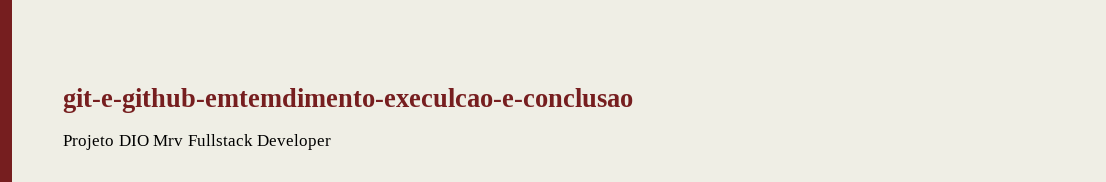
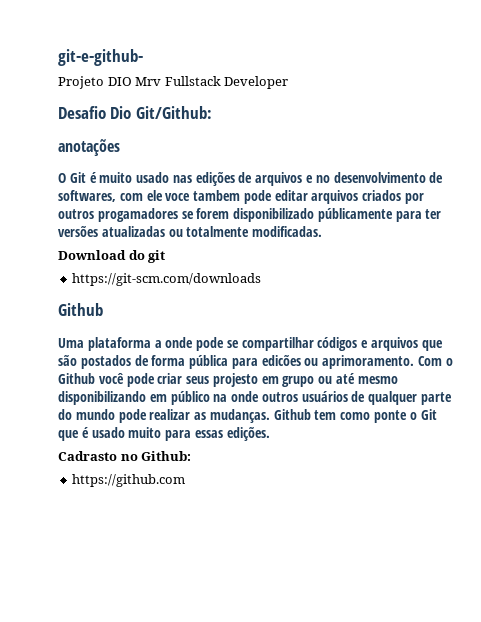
- git-e-github-emtemdimento-execulcao-e-conclusao
+ git-e-github-
+ Desafio Dio Git/Github:
+ anotações
+ O Git é muito usado nas edições de arquivos e no desenvolvimento de softwares, com ele voce tambem pode editar arquivos criados por outros progamadores se forem disponibilizado públicamente para ter versões atualizadas ou totalmente modificadas.
+ Download do git
+ https://git-scm.com/downloads
+ Github
+ Uma plataforma a onde pode se compartilhar códigos e arquivos que são postados de forma pública para edicões ou aprimoramento. Com o Github você pode criar seus projesto em grupo ou até mesmo disponibilizando em público na onde outros usuários de qualquer parte do mundo pode realizar as mudanças. Github tem como ponte o Git que é usado muito para essas edições.
+ Cadrasto no Github:
+ https://github.com

